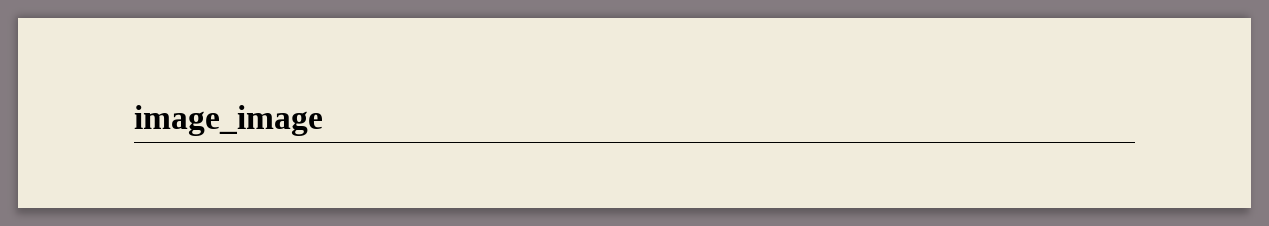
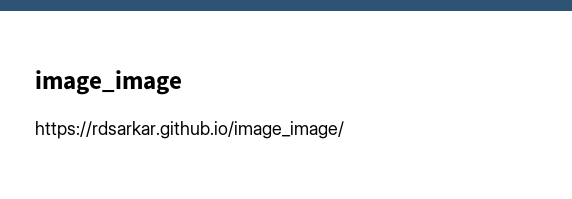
+ https://rdsarkar.github.io/image_image/

